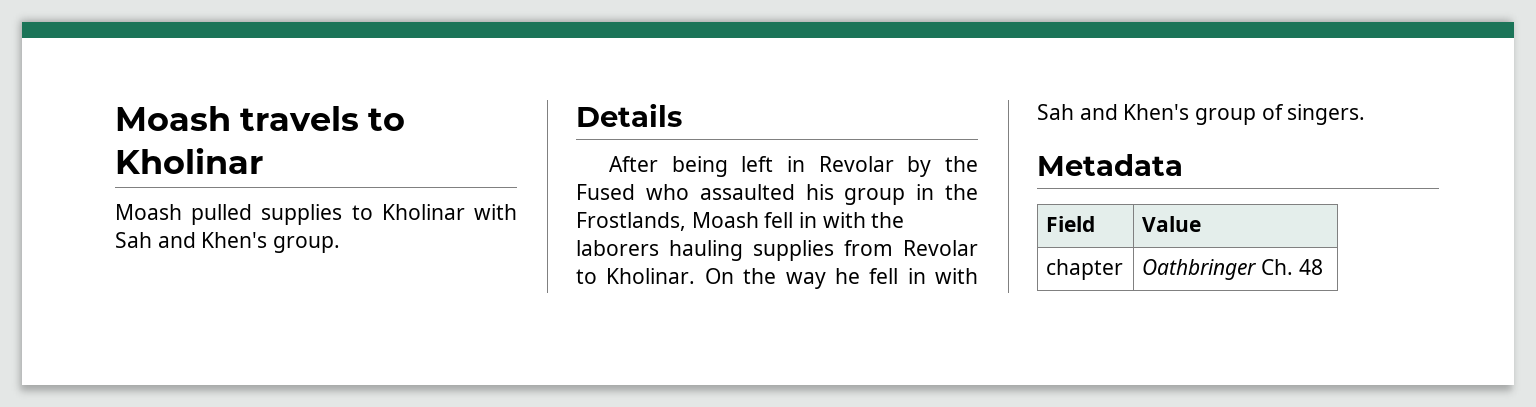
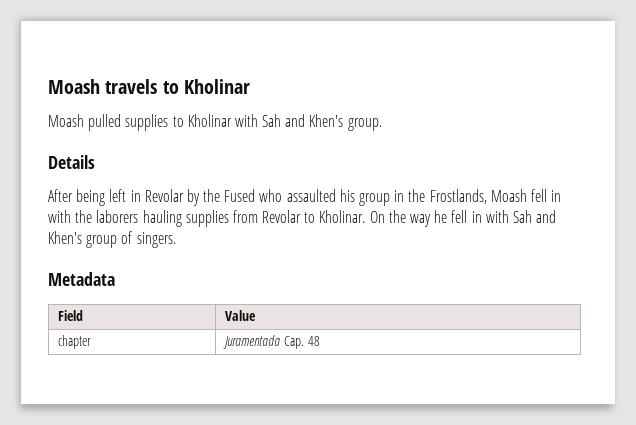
- chapter | Oathbringer Ch. 48
+ chapter | Juramentada Cap. 48

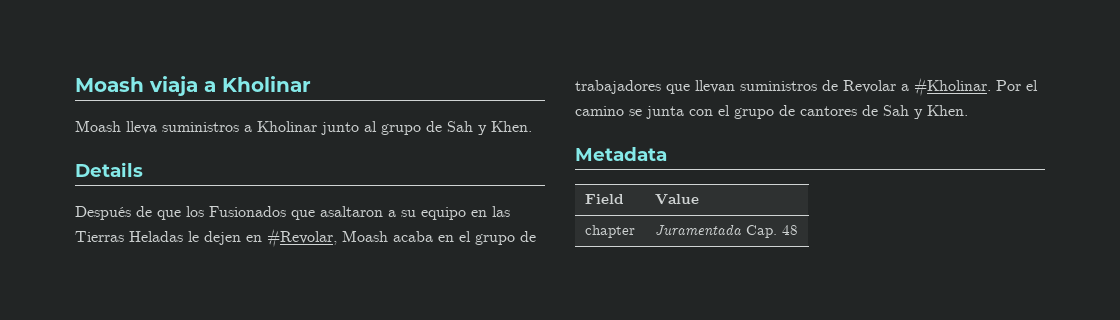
- Moash travels to Kholinar
+ Moash viaja a Kholinar
- Moash pulled supplies to Kholinar with Sah and Khen's group.
+ Moash lleva suministros a Kholinar junto al grupo de Sah y Khen.
  Details
- After being left in Revolar by the Fused who assaulted his group in the Frostlands, Moash fell in with the laborers hauling supplies from Revolar to Kholinar. On the way he fell in with Sah and Khen's group of singers.
+ Después de que los Fusionados que asaltaron a su equipo en las Tierras Heladas le dejen en #Revolar, Moash acaba en el grupo de trabajadores que llevan suministros de Revolar a #Kholinar. Por el camino se junta con el grupo de cantores de Sah y Khen.

